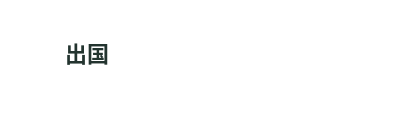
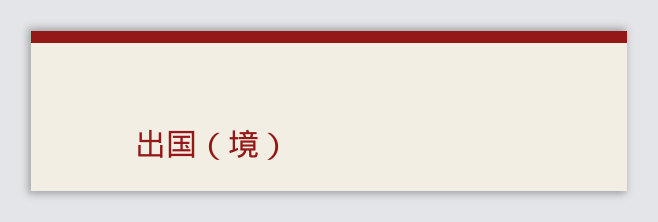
- 出国
+ 出国（境）

